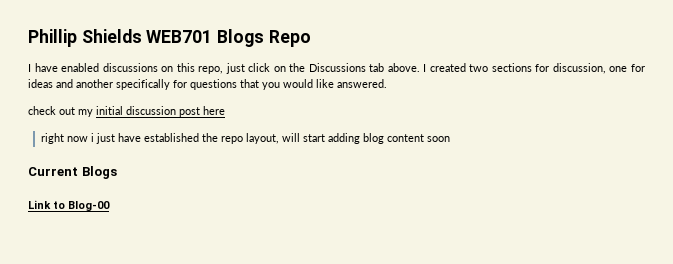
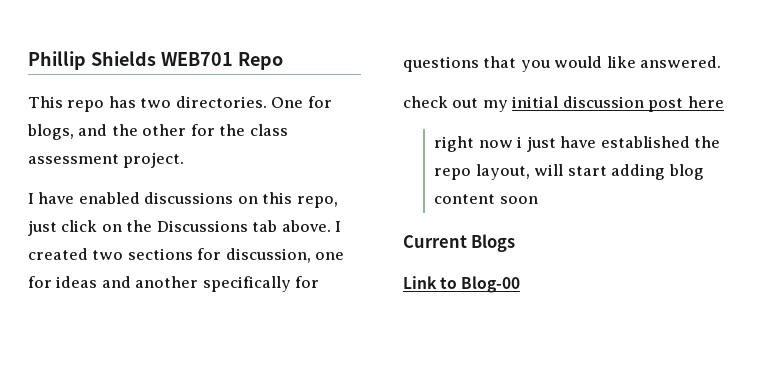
- Phillip Shields WEB701 Blogs Repo
+ Phillip Shields WEB701 Repo
+ This repo has two directories. One for blogs, and the other for the class assessment project.

